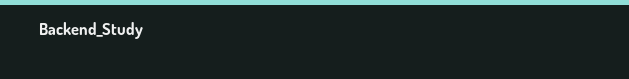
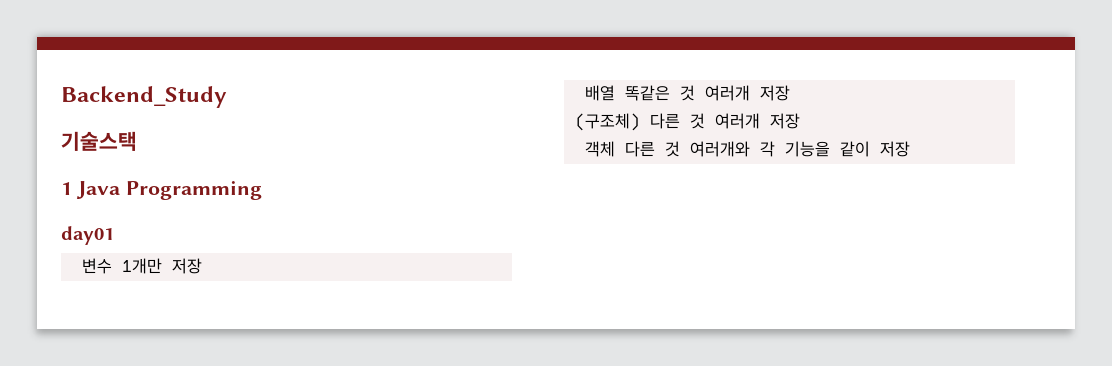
+ 기술스택
+ 1 Java Programming
+ day01
+ 변수 1개만 저장
+ 배열 똑같은 것 여러개 저장
+ (구조체) 다른 것 여러개 저장
+ 객체 다른 것 여러개와 각 기능을 같이 저장

